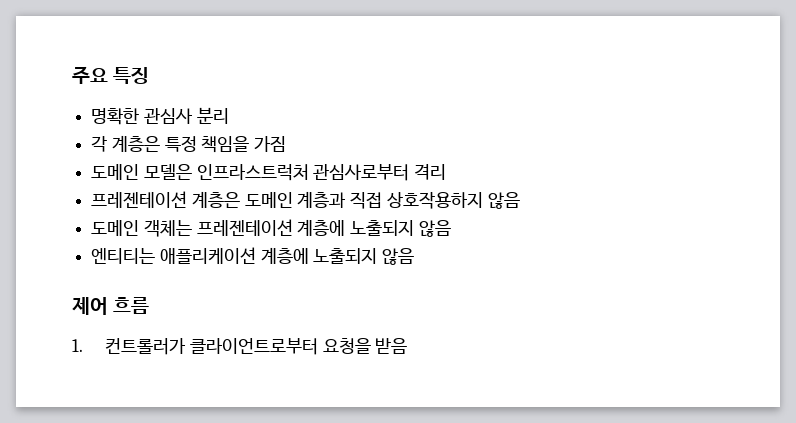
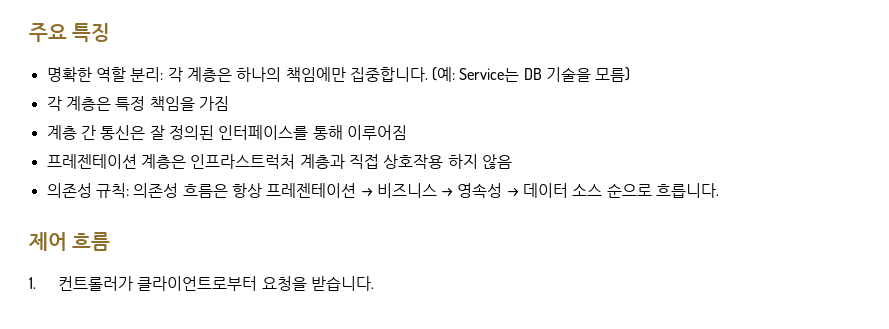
- 명확한 관심사 분리
+ 명확한 역할 분리: 각 계층은 하나의 책임에만 집중합니다. (예: Service는 DB 기술을 모름)
- 도메인 모델은 인프라스트럭처 관심사로부터 격리
+ 계층 간 통신은 잘 정의된 인터페이스를 통해 이루어짐
- 프레젠테이션 계층은 도메인 계층과 직접 상호작용하지 않음
- 도메인 객체는 프레젠테이션 계층에 노출되지 않음
- 엔티티는 애플리케이션 계층에 노출되지 않음
+ 프레젠테이션 계층은 인프라스트럭처 계층과 직접 상호작용 하지 않음
+ 의존성 규칙: 의존성 흐름은 항상 프레젠테이션 → 비즈니스 → 영속성 → 데이터 소스 순으로 흐릅니다.
- 1. 컨트롤러가 클라이언트로부터 요청을 받음
+ 1. 컨트롤러가 클라이언트로부터 요청을 받습니다.

